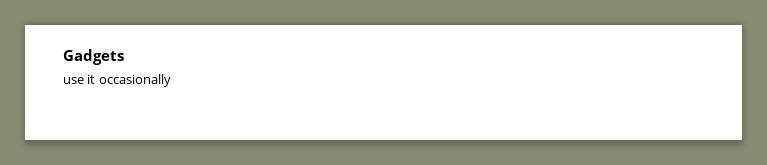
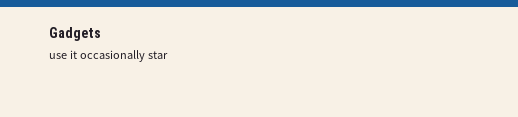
- use it occasionally
+ use it occasionally star

